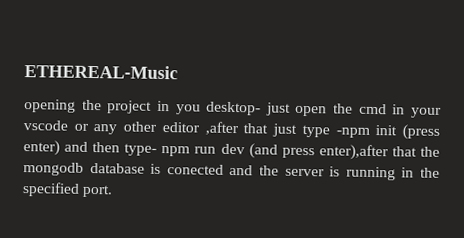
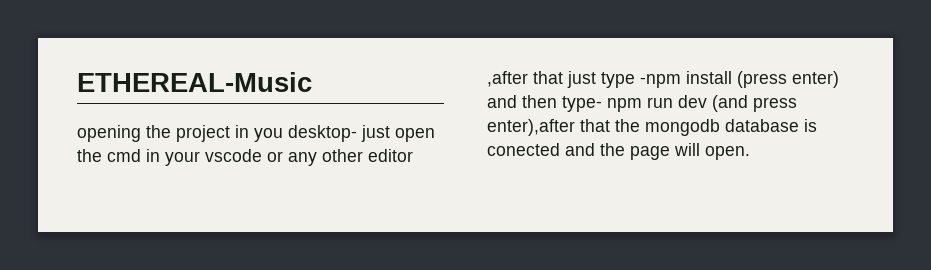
- opening the project in you desktop- just open the cmd in your vscode or any other editor ,after that just type -npm init (press enter) and then type- npm run dev (and press enter),after that the mongodb database is conected and the server is running in the specified port.
+ opening the project in you desktop- just open the cmd in your vscode or any other editor ,after that just type -npm install (press enter) and then type- npm run dev (and press enter),after that the mongodb database is conected and the page will open.

